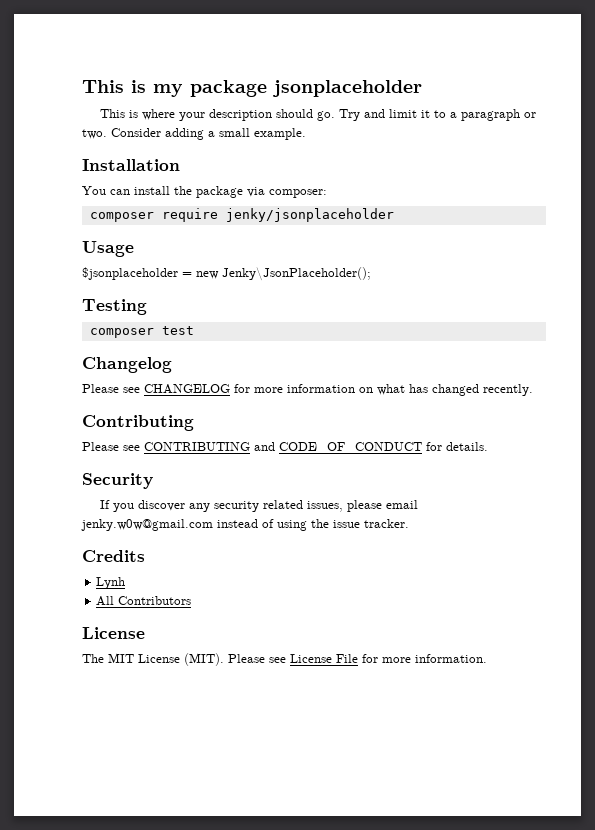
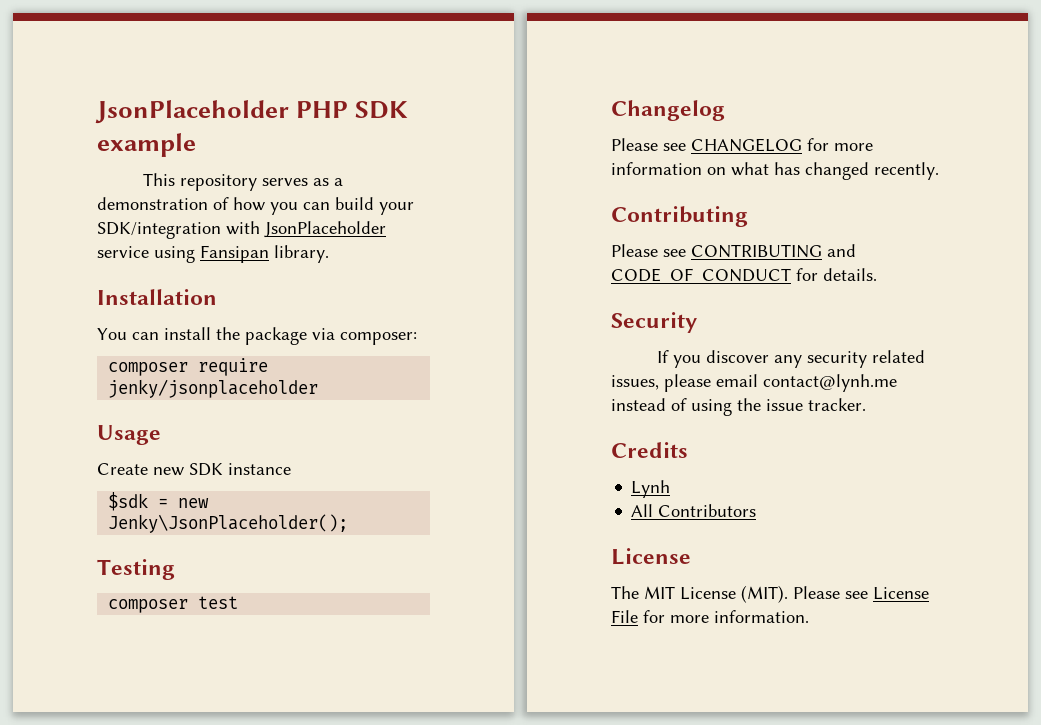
- This is my package jsonplaceholder
- This is where your description should go. Try and limit it to a paragraph or two. Consider adding a small example.
+ JsonPlaceholder PHP SDK example
+ This repository serves as a demonstration of how you can build your SDK/integration with JsonPlaceholder service using Fansipan library.
- $jsonplaceholder = new Jenky\JsonPlaceholder();
+ Create new SDK instance
+ $sdk = new Jenky\JsonPlaceholder();
- If you discover any security related issues, please email jenky.w0w@gmail.com instead of using the issue tracker.
+ If you discover any security related issues, please email contact@lynh.me instead of using the issue tracker.

